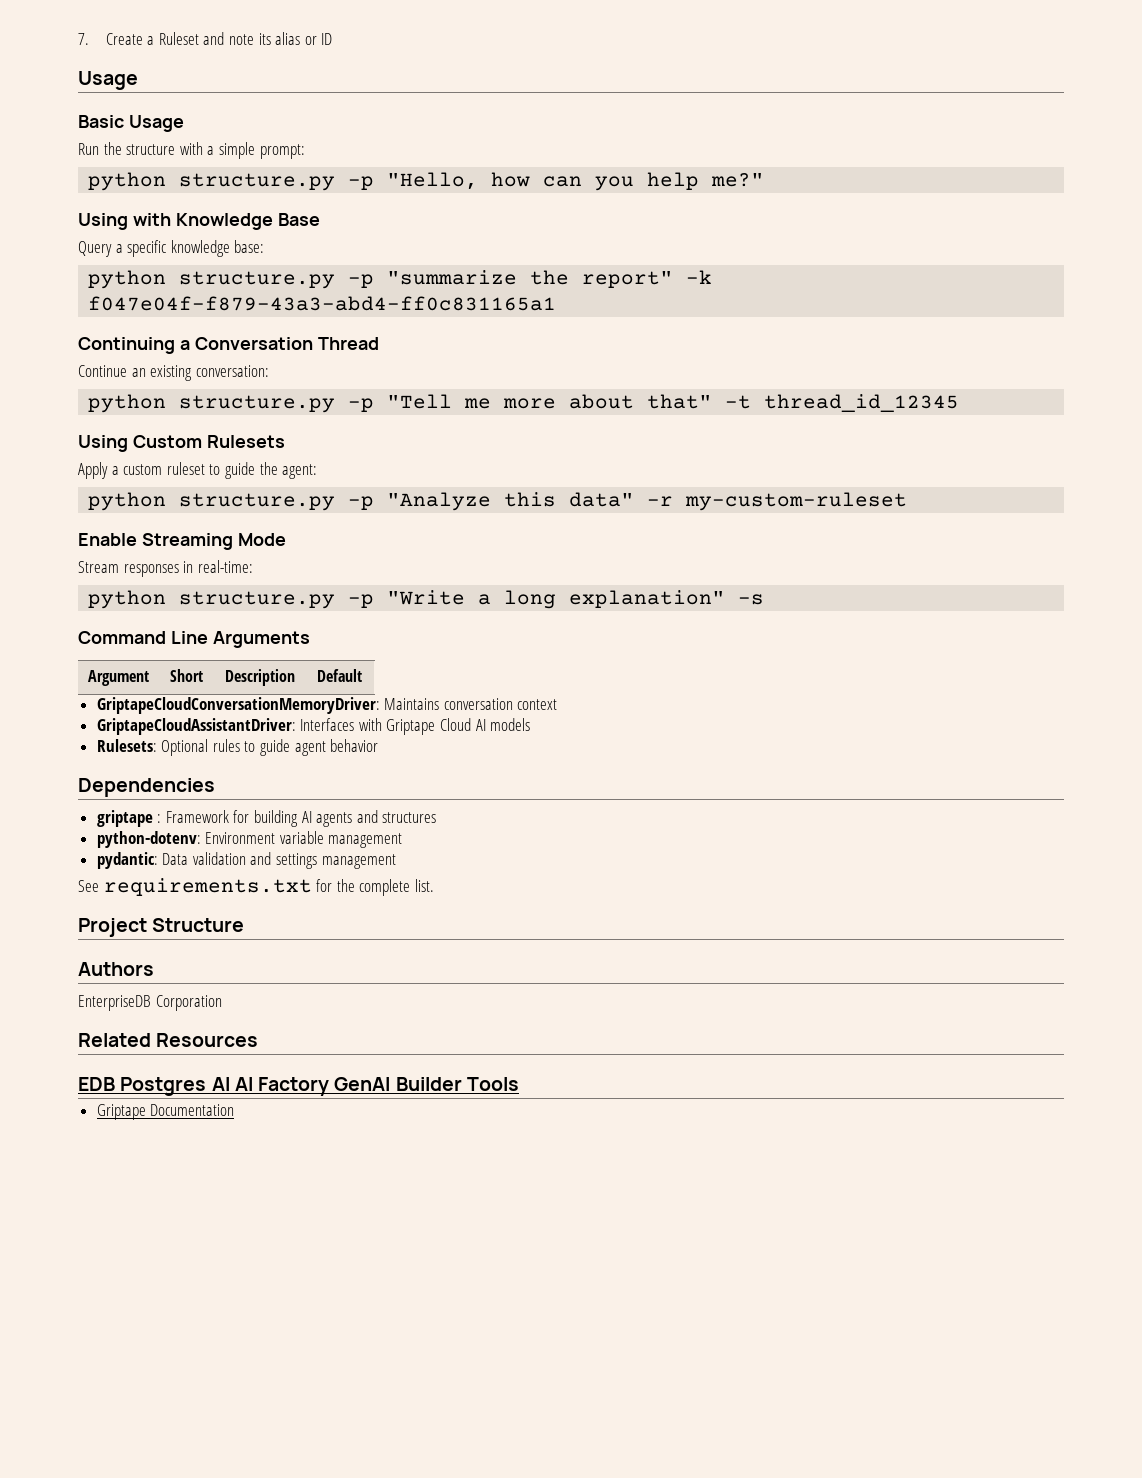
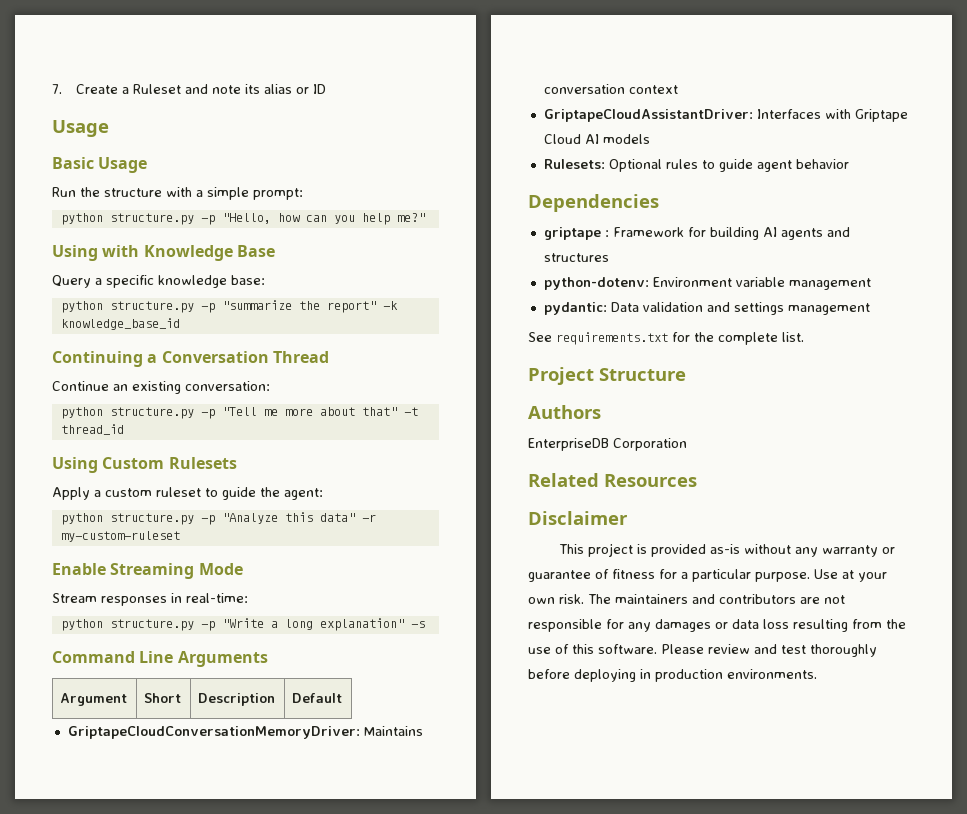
- python structure.py -p "summarize the report" -k f047e04f-f879-43a3-abd4-ff0c831165a1
+ python structure.py -p "summarize the report" -k knowledge_base_id
- python structure.py -p "Tell me more about that" -t thread_id_12345
+ python structure.py -p "Tell me more about that" -t thread_id
- EDB Postgres AI AI Factory GenAI Builder Tools
- Griptape Documentation
+ Disclaimer
+ This project is provided as-is without any warranty or guarantee of fitness for a particular purpose. Use at your own risk. The maintainers and contributors are not responsible for any damages or data loss resulting from the use of this software. Please review and test thoroughly before deploying in production environments.

